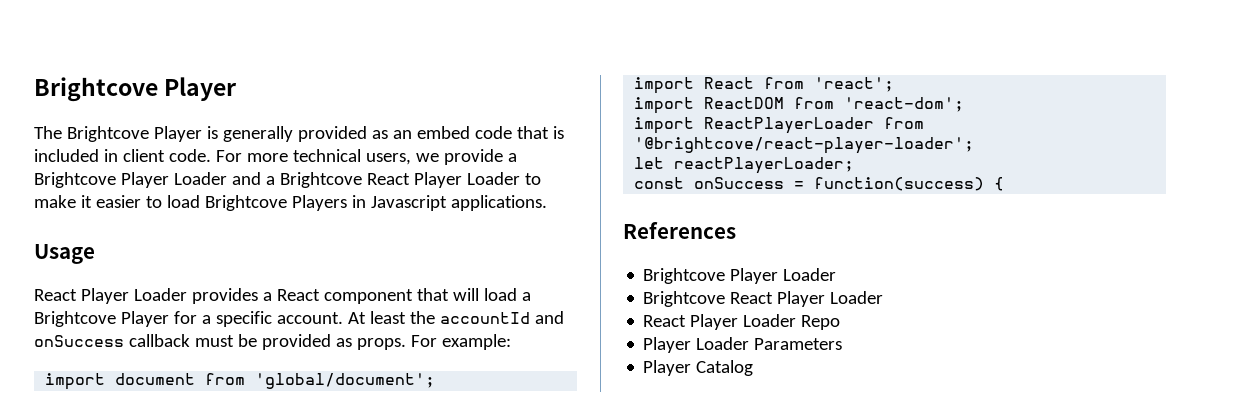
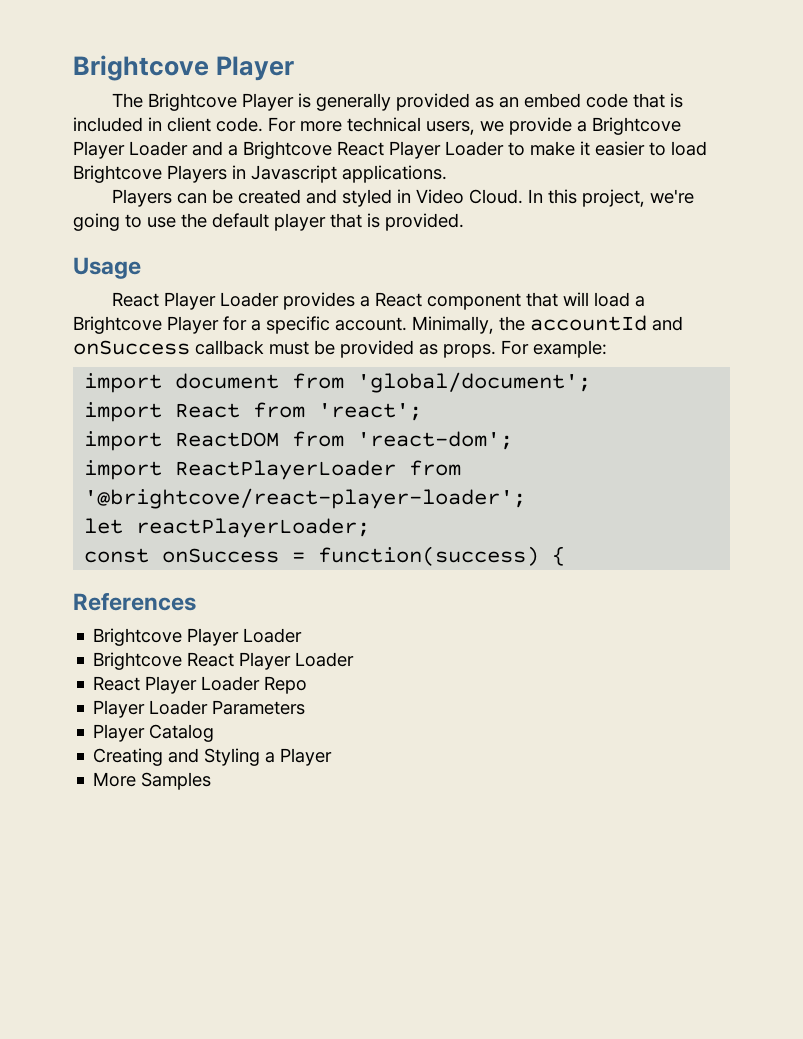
+ Players can be created and styled in Video Cloud. In this project, we're going to use the default player that is provided.
- At least the accountId and onSuccess callback must be provided as props.
+ Minimally, the accountId and onSuccess callback must be provided as props.
+ Creating and Styling a Player
+ More Samples

